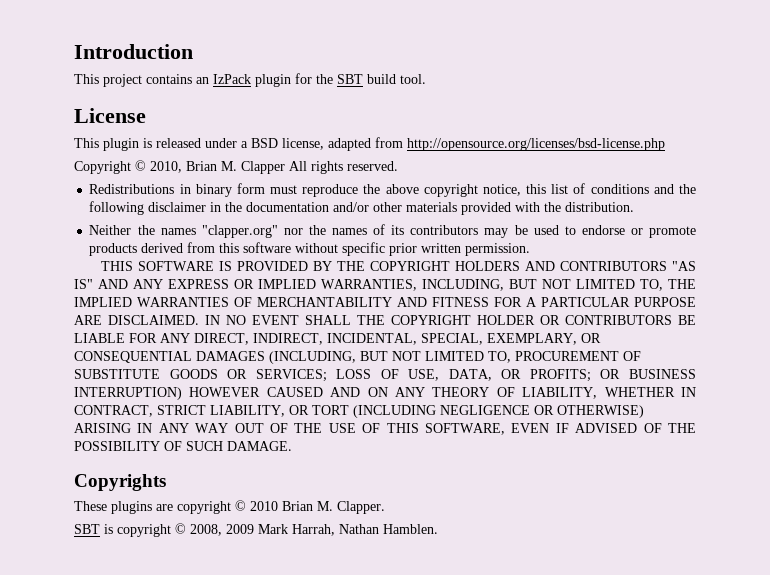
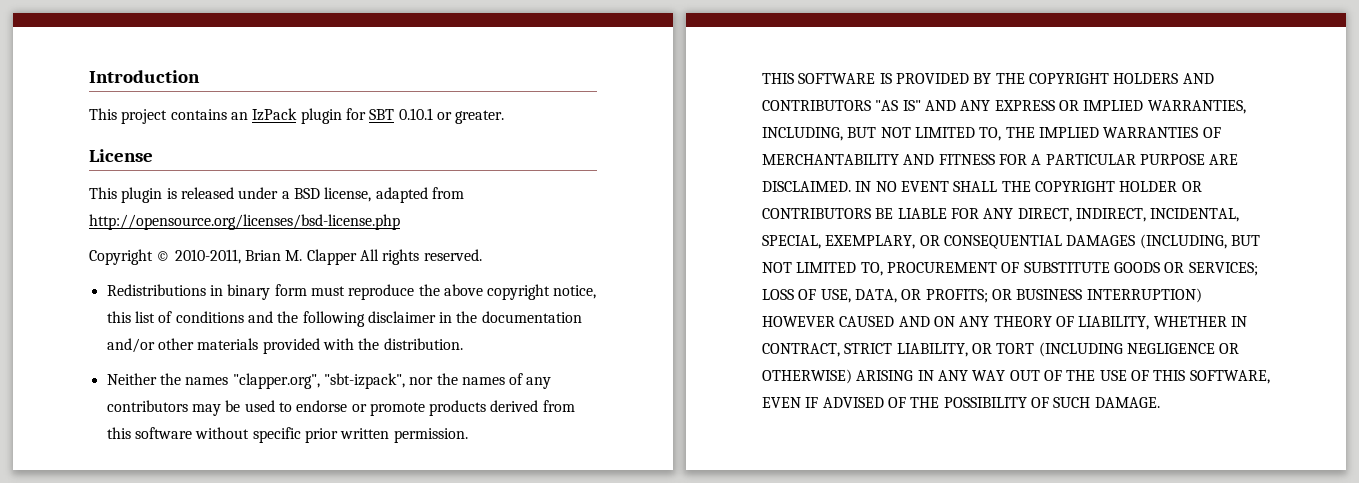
- This project contains an IzPack plugin for the SBT build tool.
+ This project contains an IzPack plugin for SBT 0.10.1 or greater.
- Copyright © 2010, Brian M. Clapper All rights reserved.
+ Copyright © 2010-2011, Brian M. Clapper All rights reserved.
- Neither the names "clapper.org" nor the names of its contributors may be used to endorse or promote products derived from this software without specific prior written permission.
+ Neither the names "clapper.org", "sbt-izpack", nor the names of any contributors may be used to endorse or promote products derived from this software without specific prior written permission.
- Copyrights
- These plugins are copyright © 2010 Brian M. Clapper.
- SBT is copyright © 2008, 2009 Mark Harrah, Nathan Hamblen.

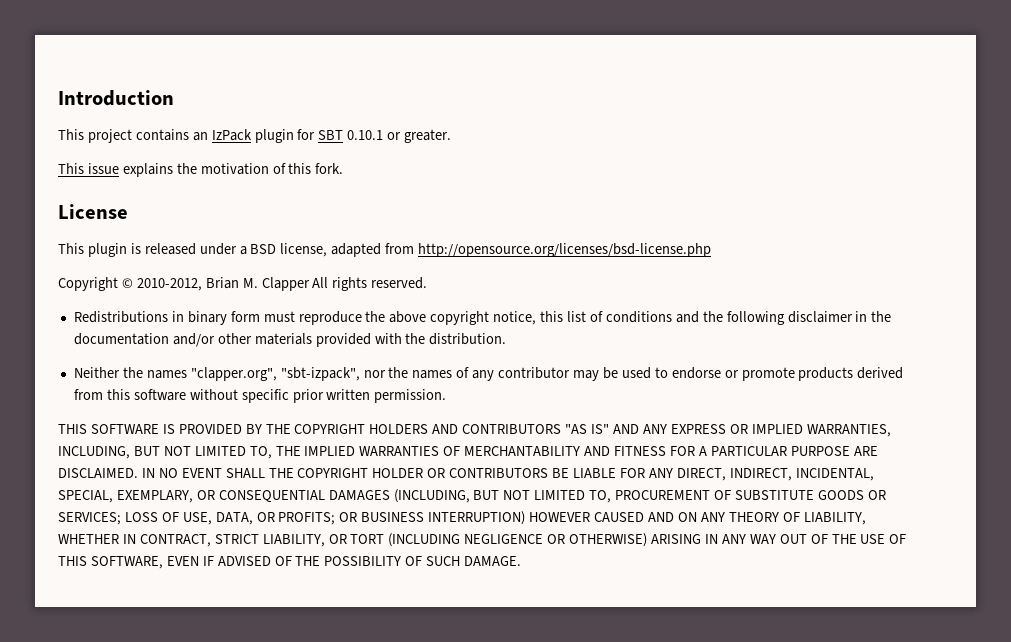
+ This issue explains the motivation of this fork.
- Copyright © 2010-2011, Brian M. Clapper All rights reserved.
+ Copyright © 2010-2012, Brian M. Clapper All rights reserved.
- Neither the names "clapper.org", "sbt-izpack", nor the names of any contributors may be used to endorse or promote products derived from this software without specific prior written permission.
+ Neither the names "clapper.org", "sbt-izpack", nor the names of any contributor may be used to endorse or promote products derived from this software without specific prior written permission.

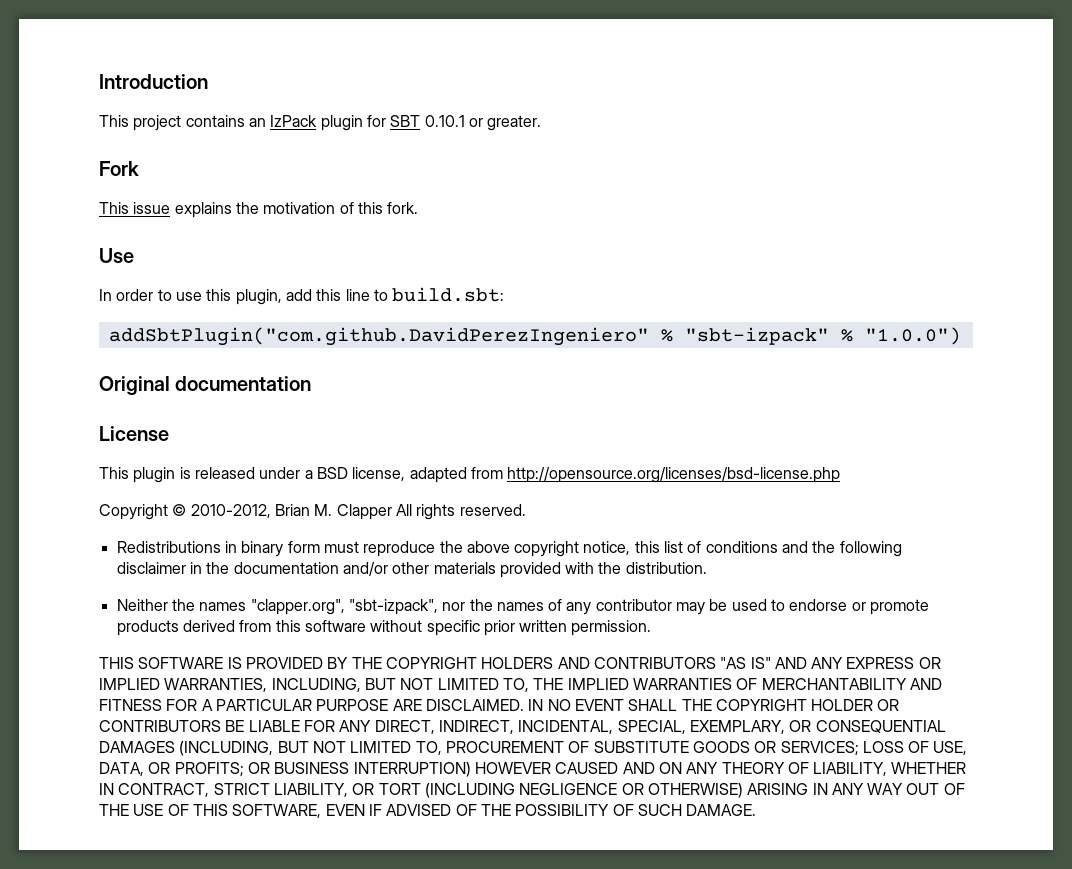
+ Fork
+ Use
+ In order to use this plugin, add this line to build.sbt:
+ addSbtPlugin("com.github.DavidPerezIngeniero" % "sbt-izpack" % "1.0.0")
+ Original documentation

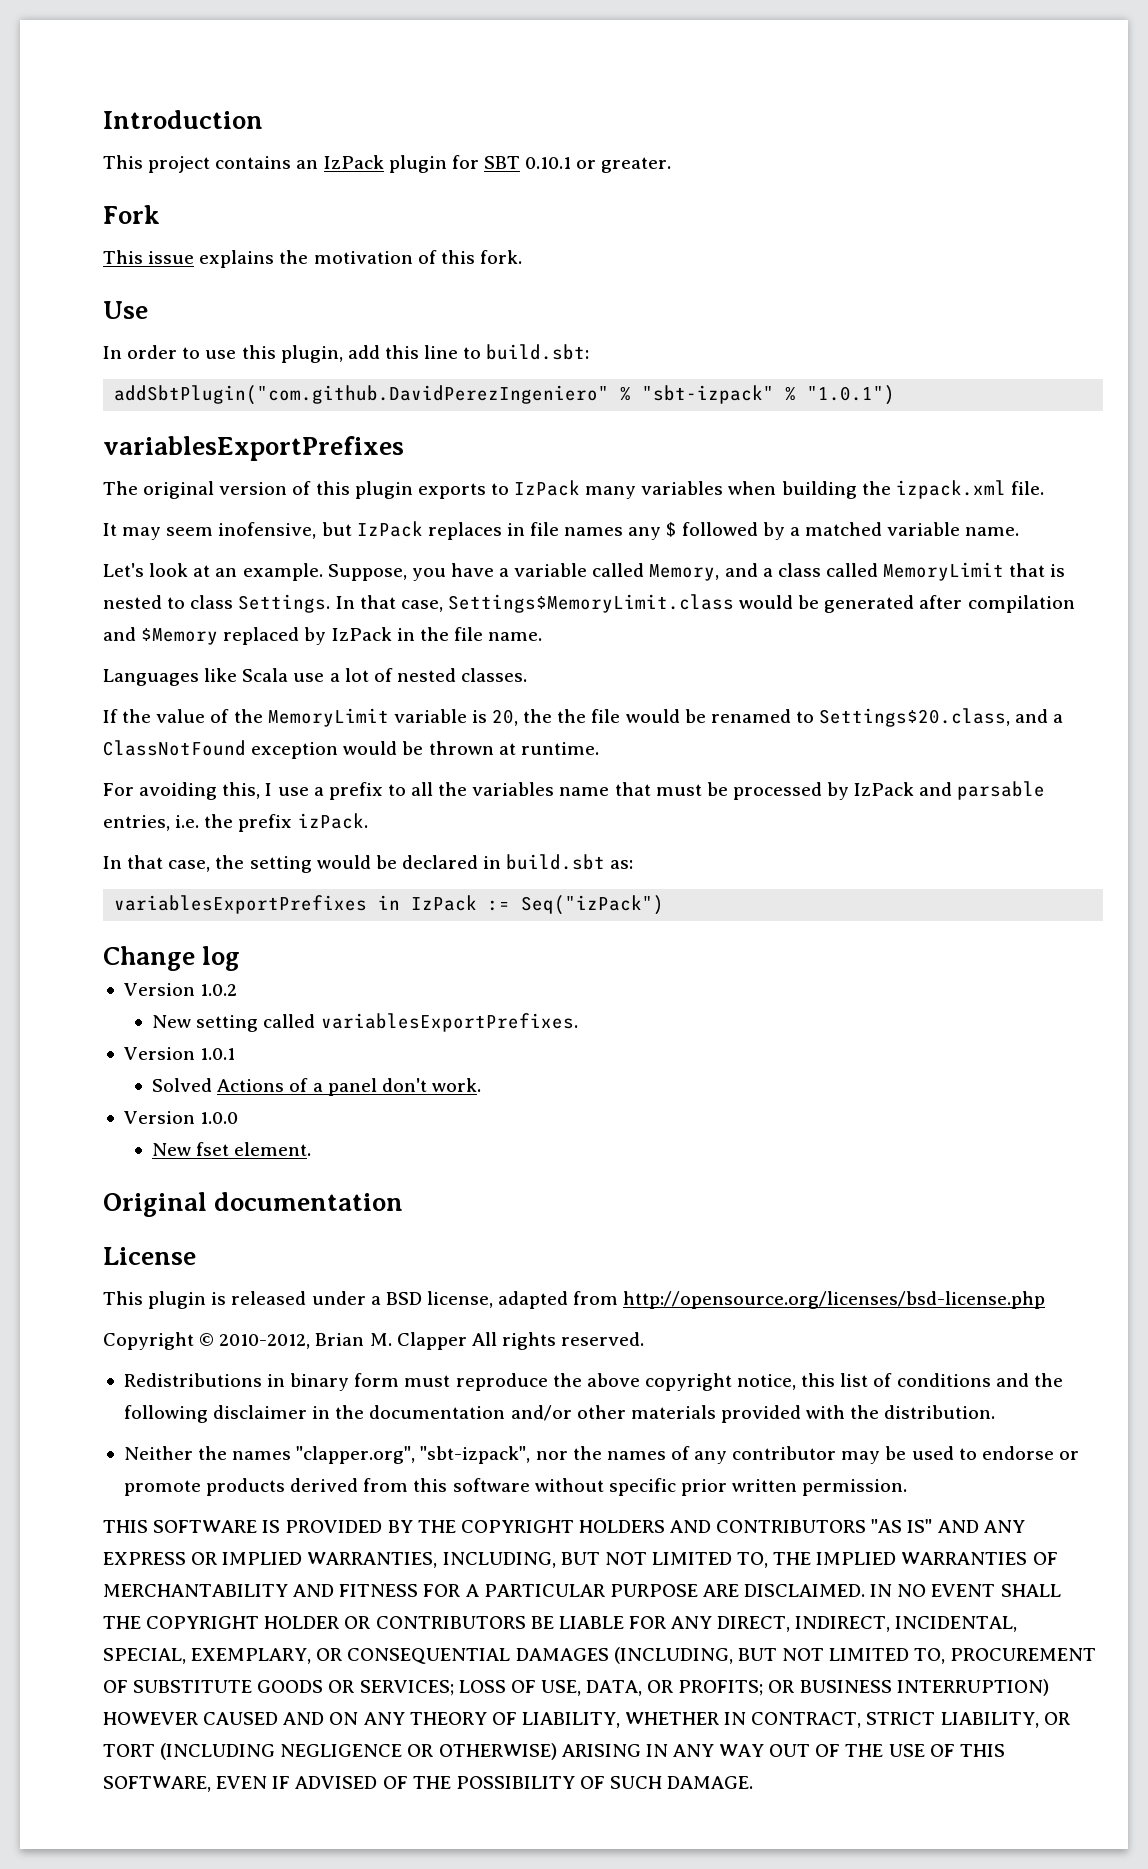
- addSbtPlugin("com.github.DavidPerezIngeniero" % "sbt-izpack" % "1.0.0")
+ addSbtPlugin("com.github.DavidPerezIngeniero" % "sbt-izpack" % "1.0.1")
+ variablesExportPrefixes
+ The original version of this plugin exports to IzPack many variables when building the izpack.xml file.
+ It may seem inofensive, but IzPack replaces in file names any $ followed by a matched variable name.
+ Let's look at an example. Suppose, you have a variable called Memory, and a class called MemoryLimit that is nested to class Settings. In that case, Settings$MemoryLimit.class would be generated after compilation and $Memory replaced by IzPack in the file name.
+ Languages like Scala use a lot of nested classes.
+ If the value of the MemoryLimit variable is 20, the the file would be renamed to Settings$20.class, and a ClassNotFound exception would be thrown at runtime.
+ For avoiding this, I use a prefix to all the variables name that must be processed by IzPack and parsable entries, i.e. the prefix izPack.
+ In that case, the setting would be declared in build.sbt as:
+ variablesExportPrefixes in IzPack := Seq("izPack")
+ Change log
+ Version 1.0.2
+ New setting called variablesExportPrefixes.
+ Version 1.0.1
+ Solved Actions of a panel don't work.
+ Version 1.0.0
+ New fset element.

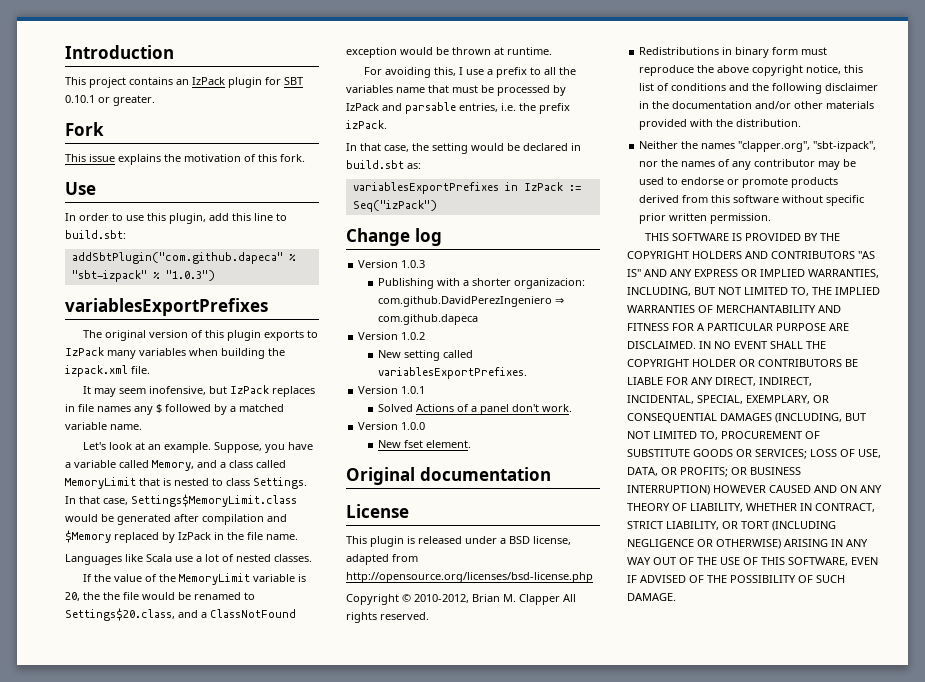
- addSbtPlugin("com.github.DavidPerezIngeniero" % "sbt-izpack" % "1.0.1")
+ addSbtPlugin("com.github.dapeca" % "sbt-izpack" % "1.0.3")
+ Version 1.0.3
+ Publishing with a shorter organizacion: com.github.DavidPerezIngeniero ⇒ com.github.dapeca

